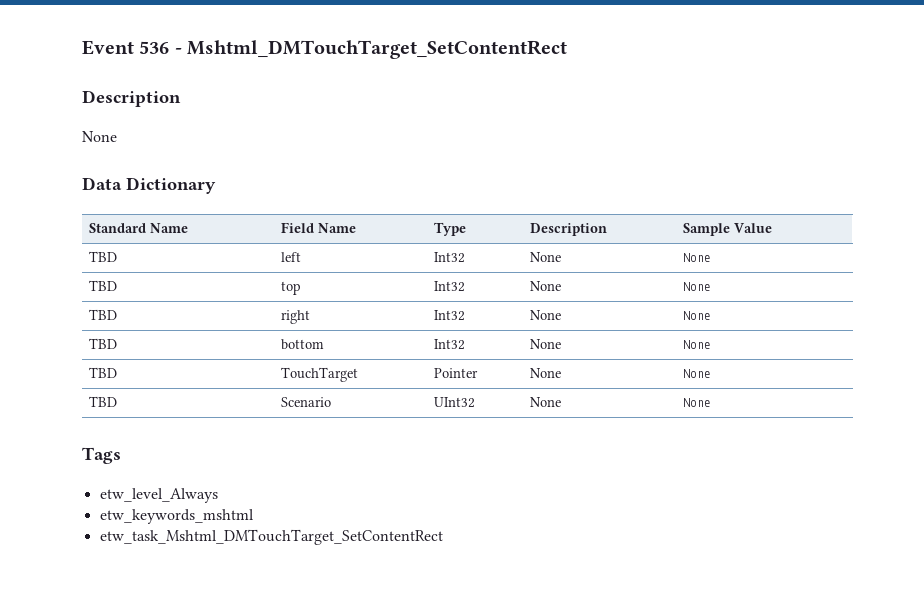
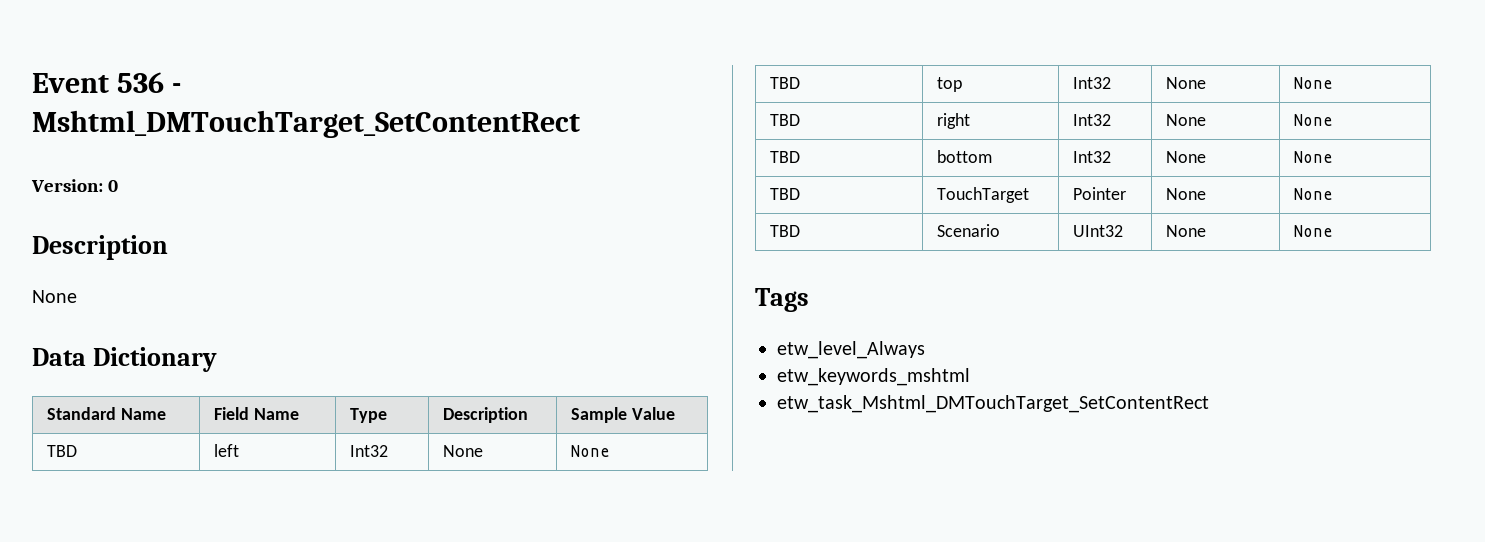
+ Version: 0

